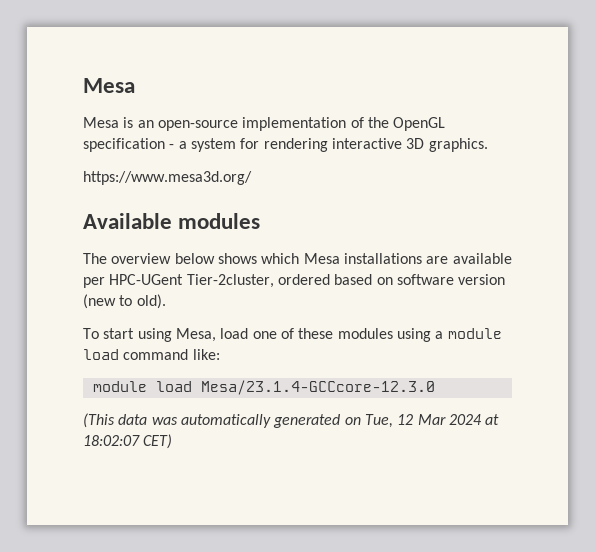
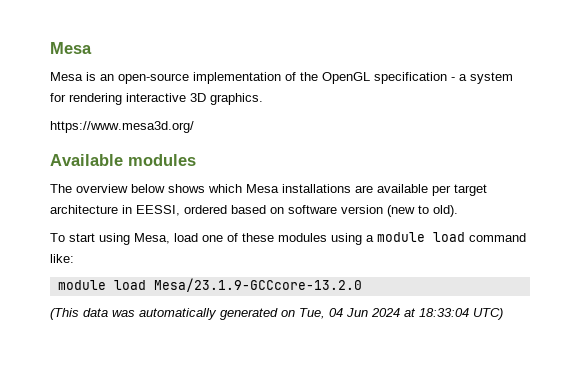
- The overview below shows which Mesa installations are available per HPC-UGent Tier-2cluster, ordered based on software version (new to old).
+ The overview below shows which Mesa installations are available per target architecture in EESSI, ordered based on software version (new to old).
- module load Mesa/23.1.4-GCCcore-12.3.0
+ module load Mesa/23.1.9-GCCcore-13.2.0
- (This data was automatically generated on Tue, 12 Mar 2024 at 18:02:07 CET)
+ (This data was automatically generated on Tue, 04 Jun 2024 at 18:33:04 UTC)

